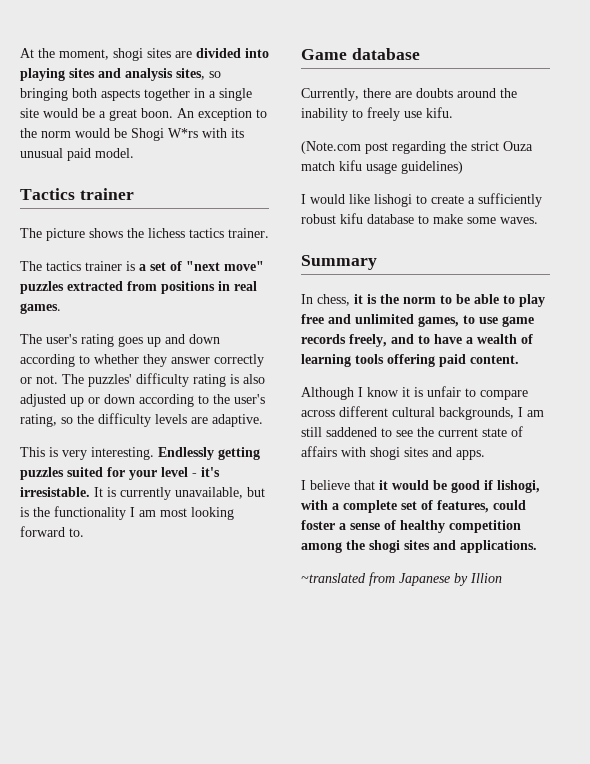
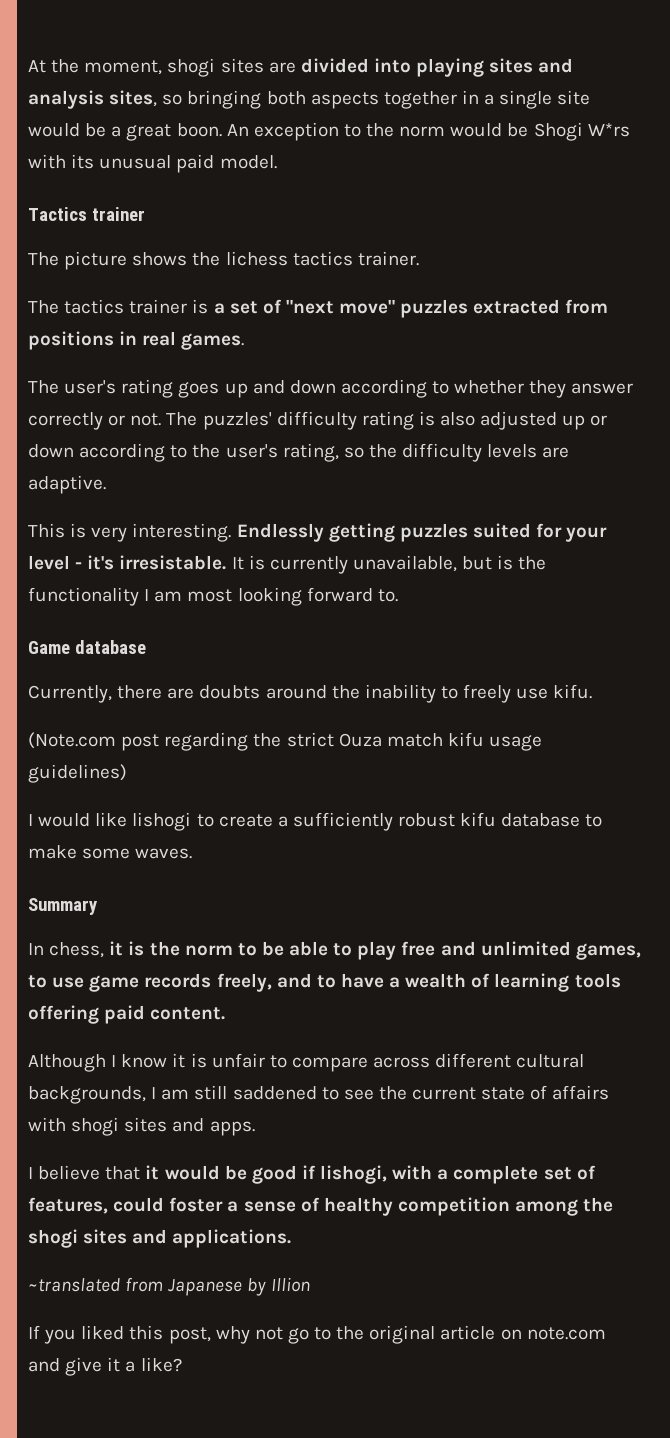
+ If you liked this post, why not go to the original article on note.com and give it a like?

